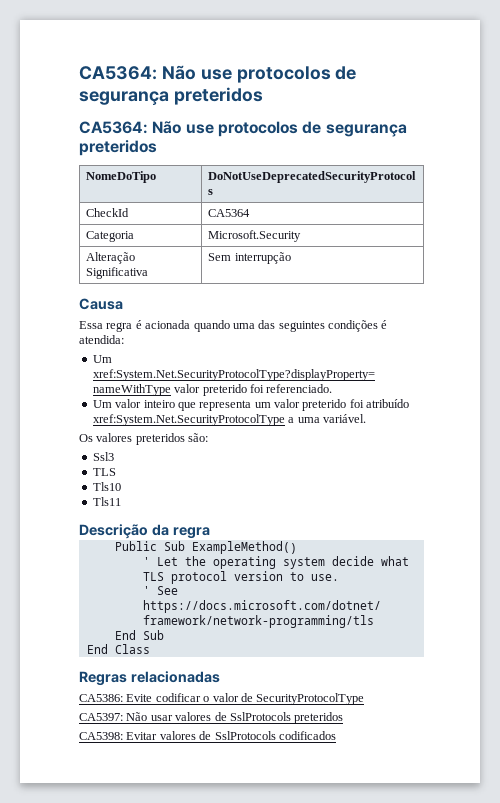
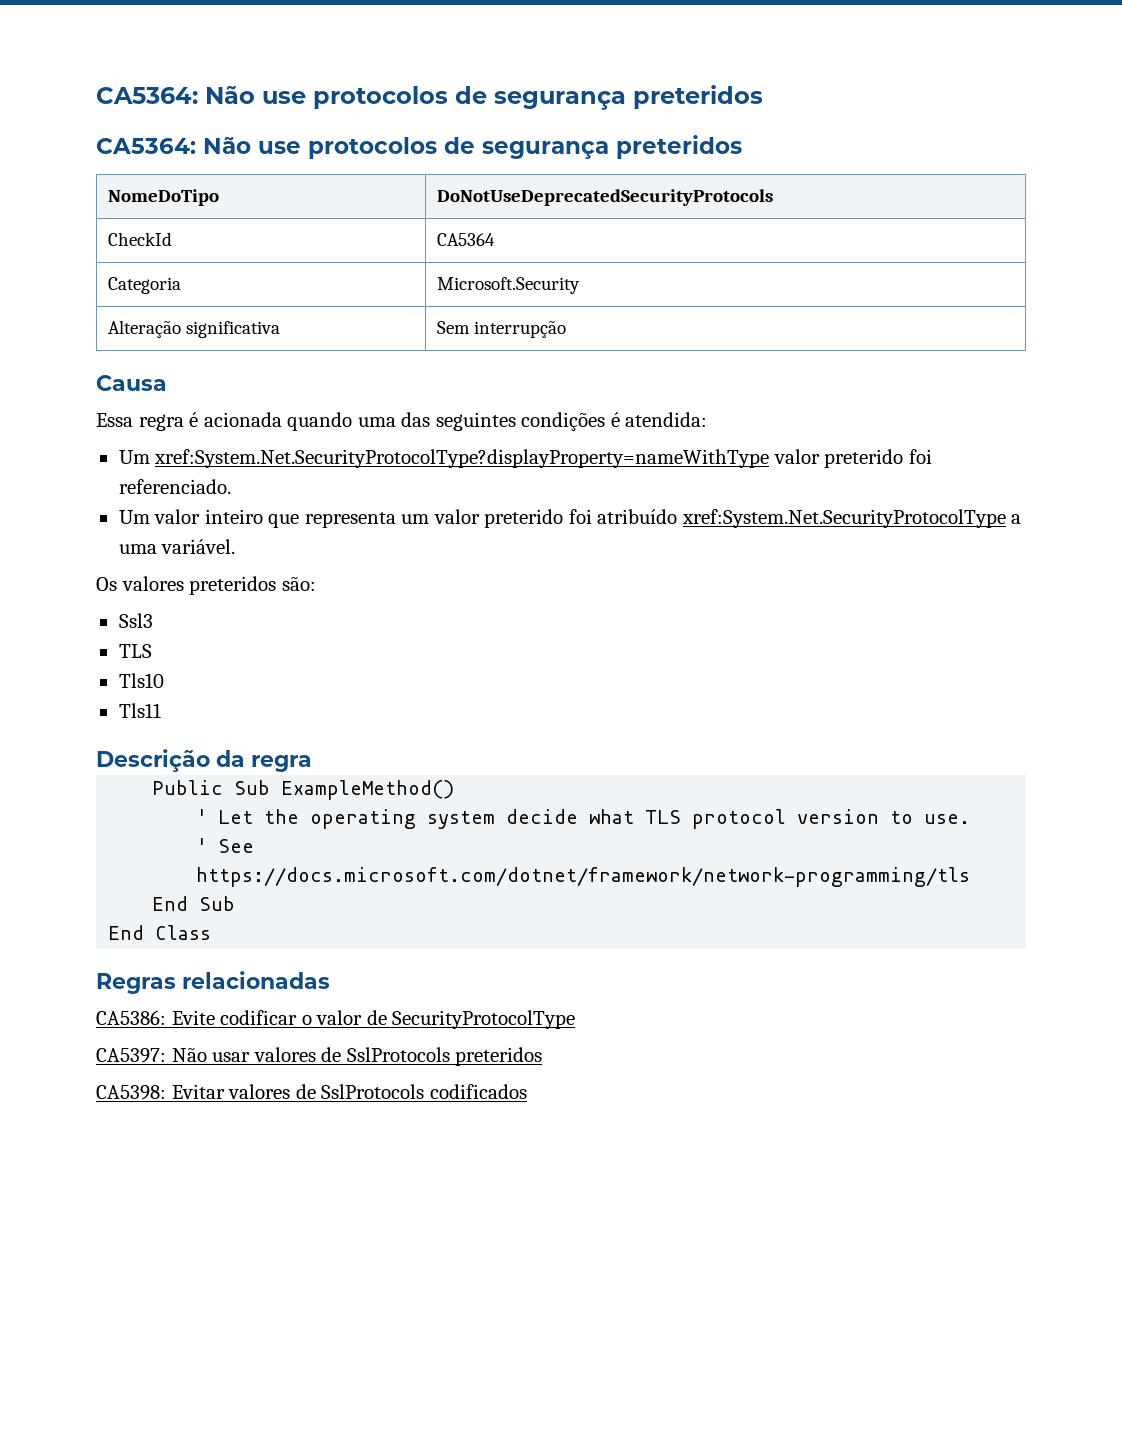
- Alteração Significativa | Sem interrupção
+ Alteração significativa | Sem interrupção

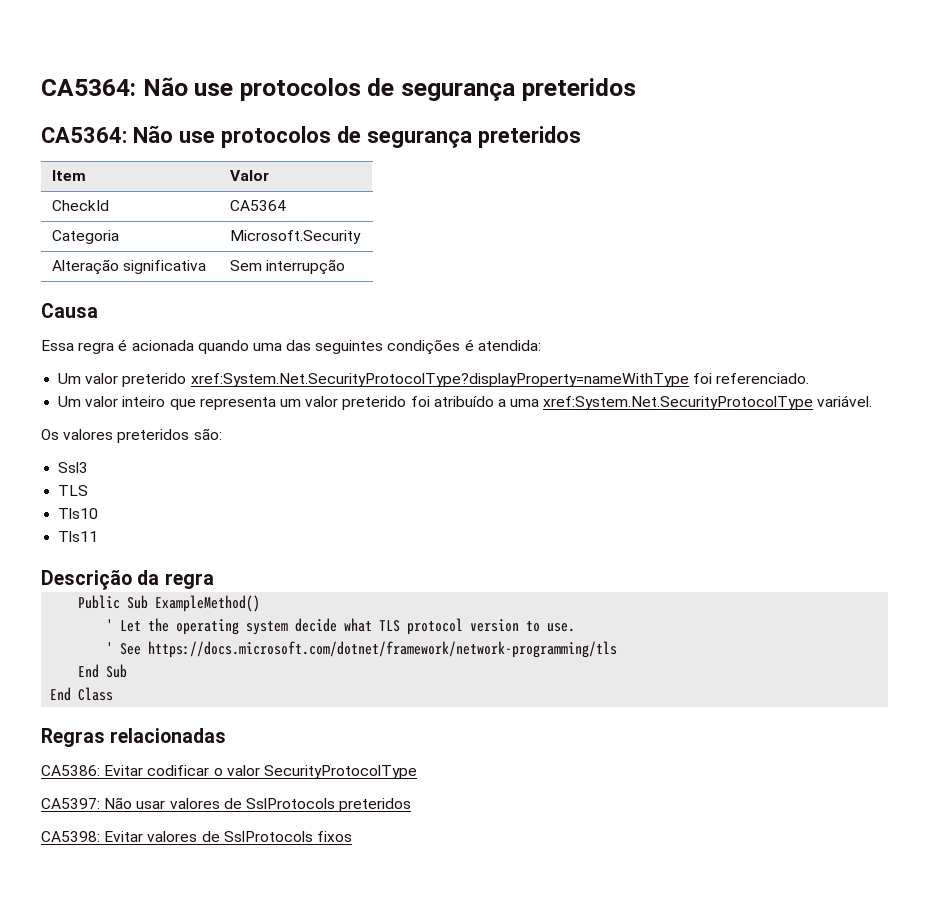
- NomeDoTipo | DoNotUseDeprecatedSecurityProtocols
+ Item | Valor
- Um xref:System.Net.SecurityProtocolType?displayProperty=nameWithType valor preterido foi referenciado.
+ Um valor preterido xref:System.Net.SecurityProtocolType?displayProperty=nameWithType foi referenciado.
- Um valor inteiro que representa um valor preterido foi atribuído xref:System.Net.SecurityProtocolType a uma variável.
+ Um valor inteiro que representa um valor preterido foi atribuído a uma xref:System.Net.SecurityProtocolType variável.
- CA5386: Evite codificar o valor de SecurityProtocolType
+ CA5386: Evitar codificar o valor SecurityProtocolType
- CA5398: Evitar valores de SslProtocols codificados
+ CA5398: Evitar valores de SslProtocols fixos

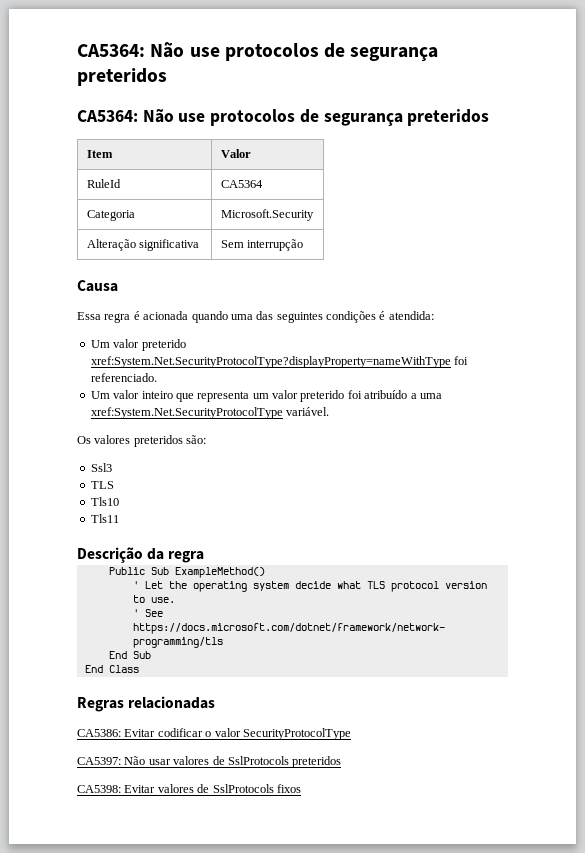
- CheckId | CA5364
+ RuleId | CA5364

